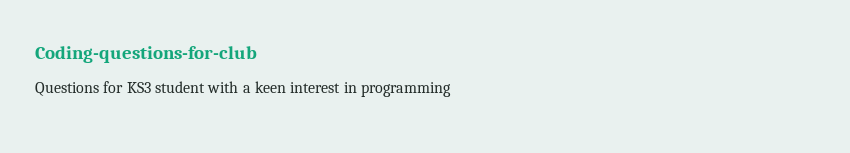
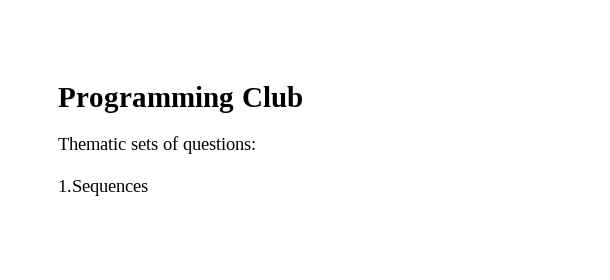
- Coding-questions-for-club
- Questions for KS3 student with a keen interest in programming
+ Programming Club
+ Thematic sets of questions:
+ 1.Sequences

